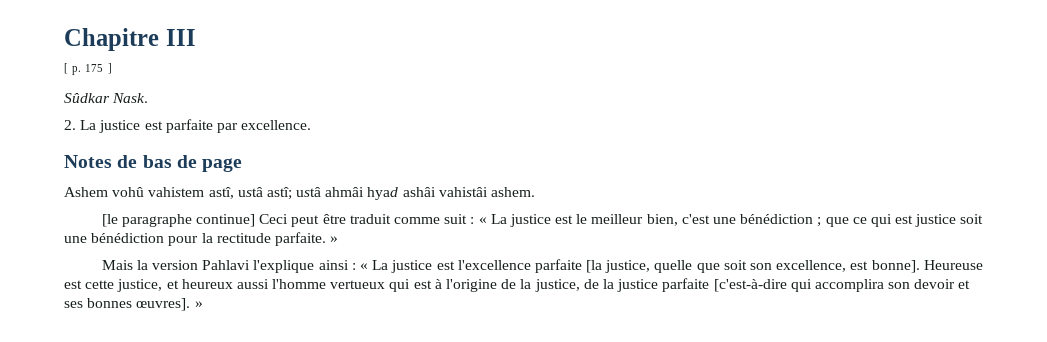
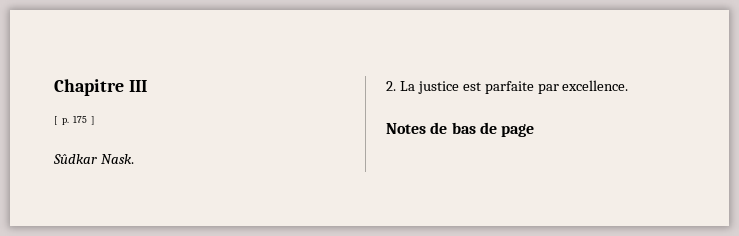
- Ashem vohû vahistem astî, ustâ astî; ustâ ahmâi hyad ashâi vahistâi ashem.
- [le paragraphe continue] Ceci peut être traduit comme suit : « La justice est le meilleur bien, c'est une bénédiction ; que ce qui est justice soit une bénédiction pour la rectitude parfaite. »
- Mais la version Pahlavi l'explique ainsi : « La justice est l'excellence parfaite [la justice, quelle que soit son excellence, est bonne]. Heureuse est cette justice, et heureux aussi l'homme vertueux qui est à l'origine de la justice, de la justice parfaite [c'est-à-dire qui accomplira son devoir et ses bonnes œuvres]. »

